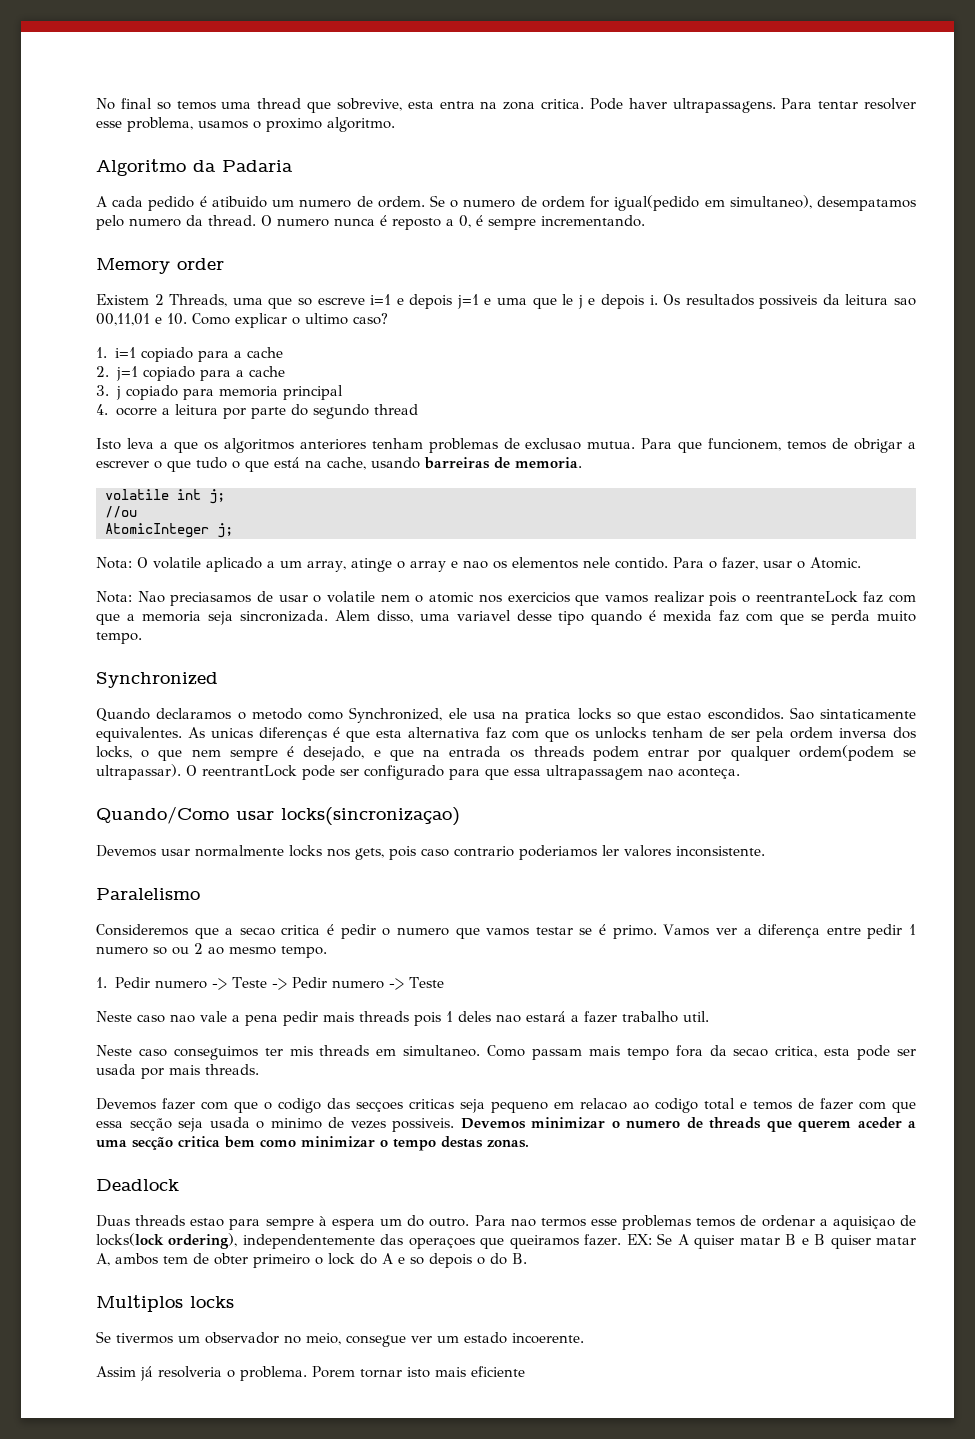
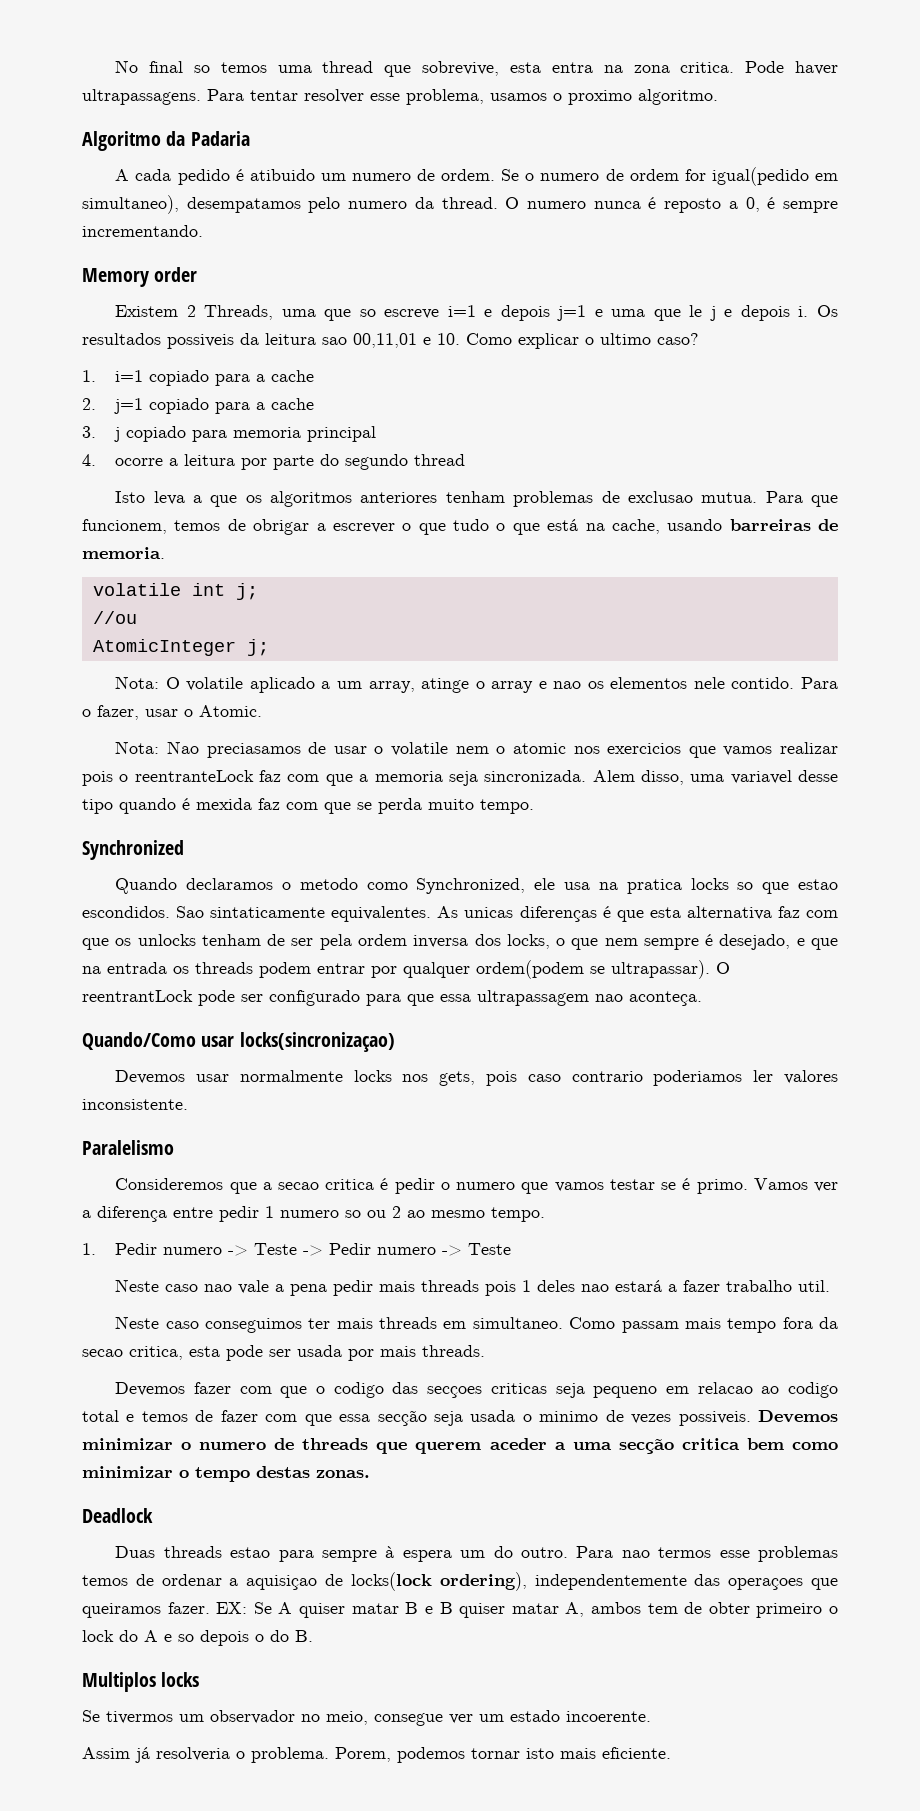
- Neste caso conseguimos ter mis threads em simultaneo.
+ Neste caso conseguimos ter mais threads em simultaneo.
- Porem tornar isto mais eficiente
+ Porem, podemos tornar isto mais eficiente.

